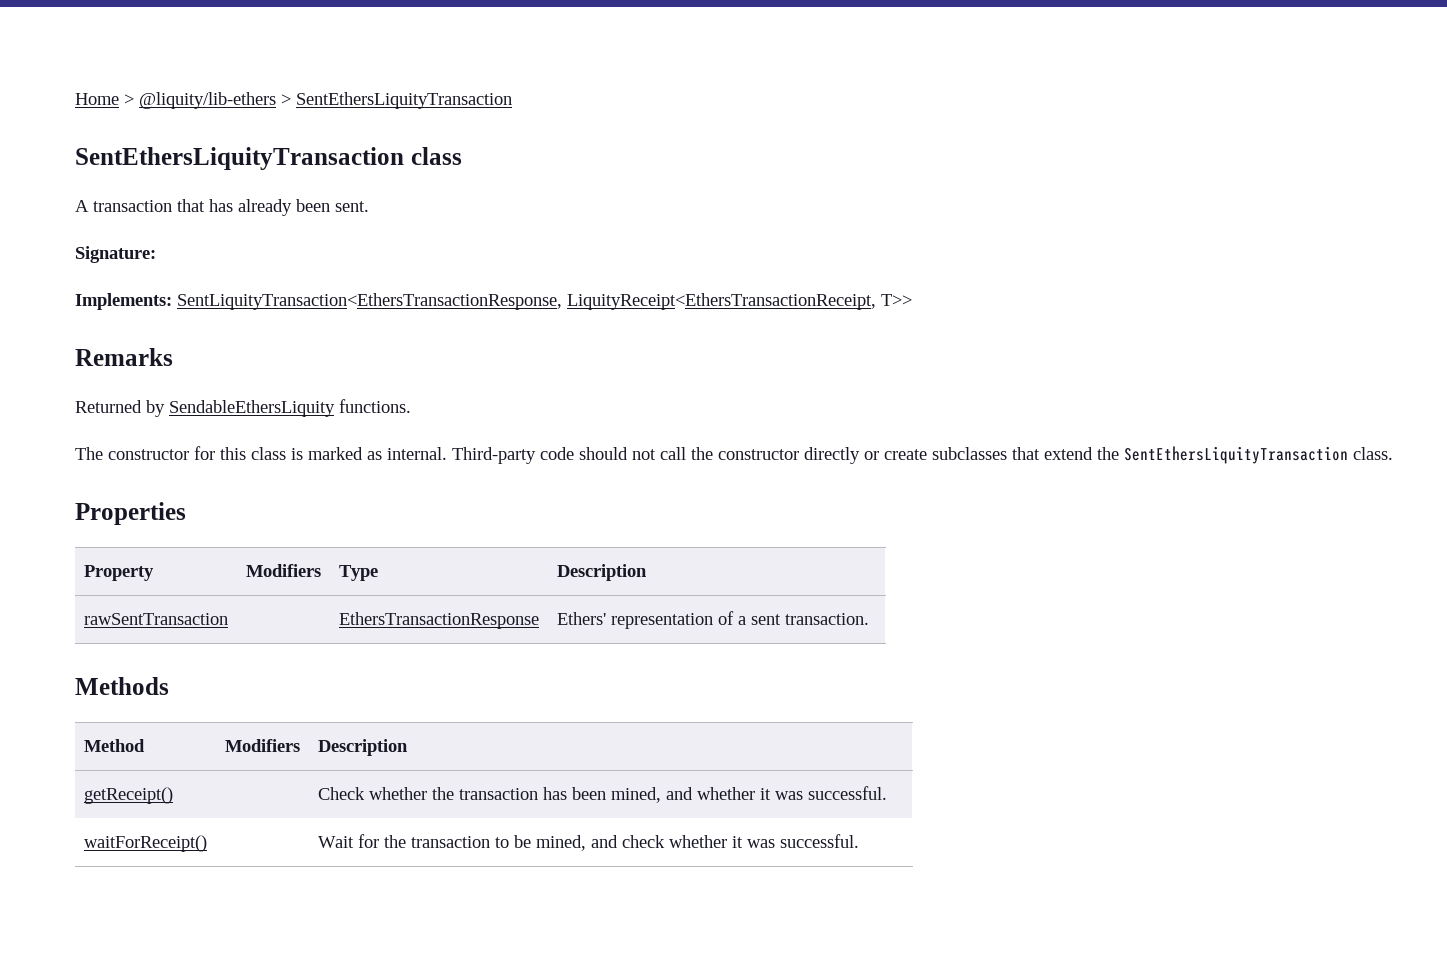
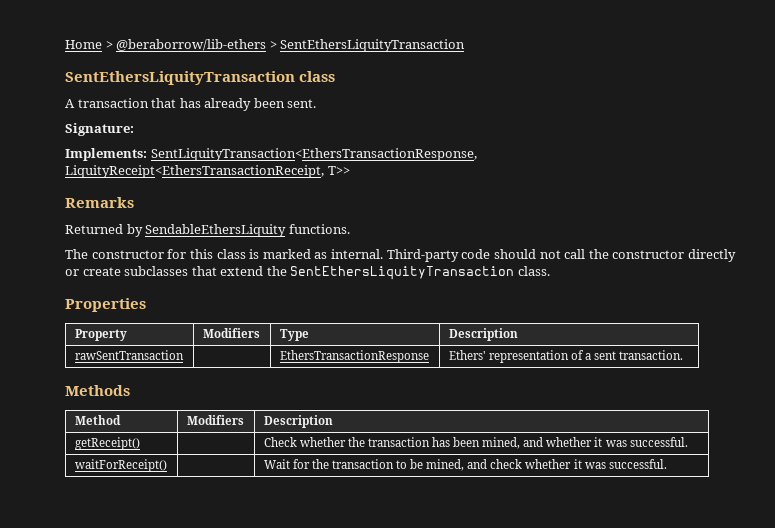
- Home > @liquity/lib-ethers > SentEthersLiquityTransaction
+ Home > @beraborrow/lib-ethers > SentEthersLiquityTransaction

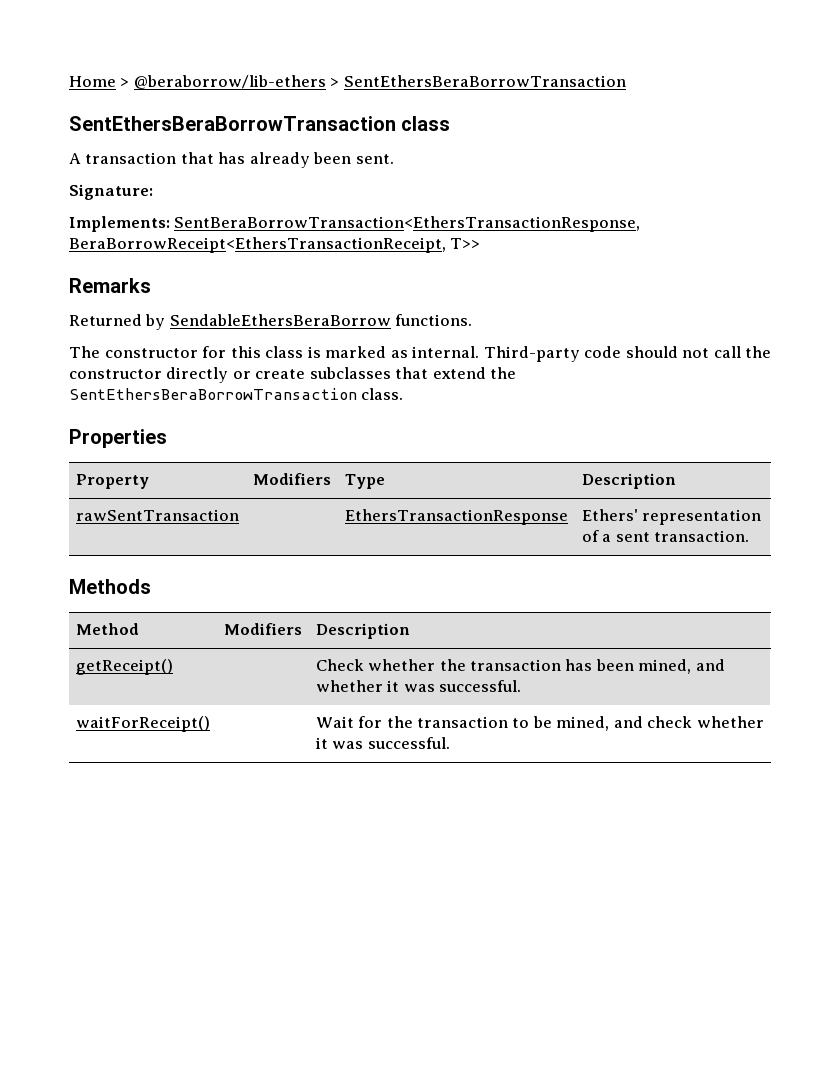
- Home > @beraborrow/lib-ethers > SentEthersLiquityTransaction
- SentEthersLiquityTransaction class
+ Home > @beraborrow/lib-ethers > SentEthersBeraBorrowTransaction
+ SentEthersBeraBorrowTransaction class
- Implements: SentLiquityTransaction<EthersTransactionResponse, LiquityReceipt<EthersTransactionReceipt, T>>
+ Implements: SentBeraBorrowTransaction<EthersTransactionResponse, BeraBorrowReceipt<EthersTransactionReceipt, T>>
- Returned by SendableEthersLiquity functions.
+ Returned by SendableEthersBeraBorrow functions.
- Third-party code should not call the constructor directly or create subclasses that extend the SentEthersLiquityTransaction class.
+ Third-party code should not call the constructor directly or create subclasses that extend the SentEthersBeraBorrowTransaction class.

